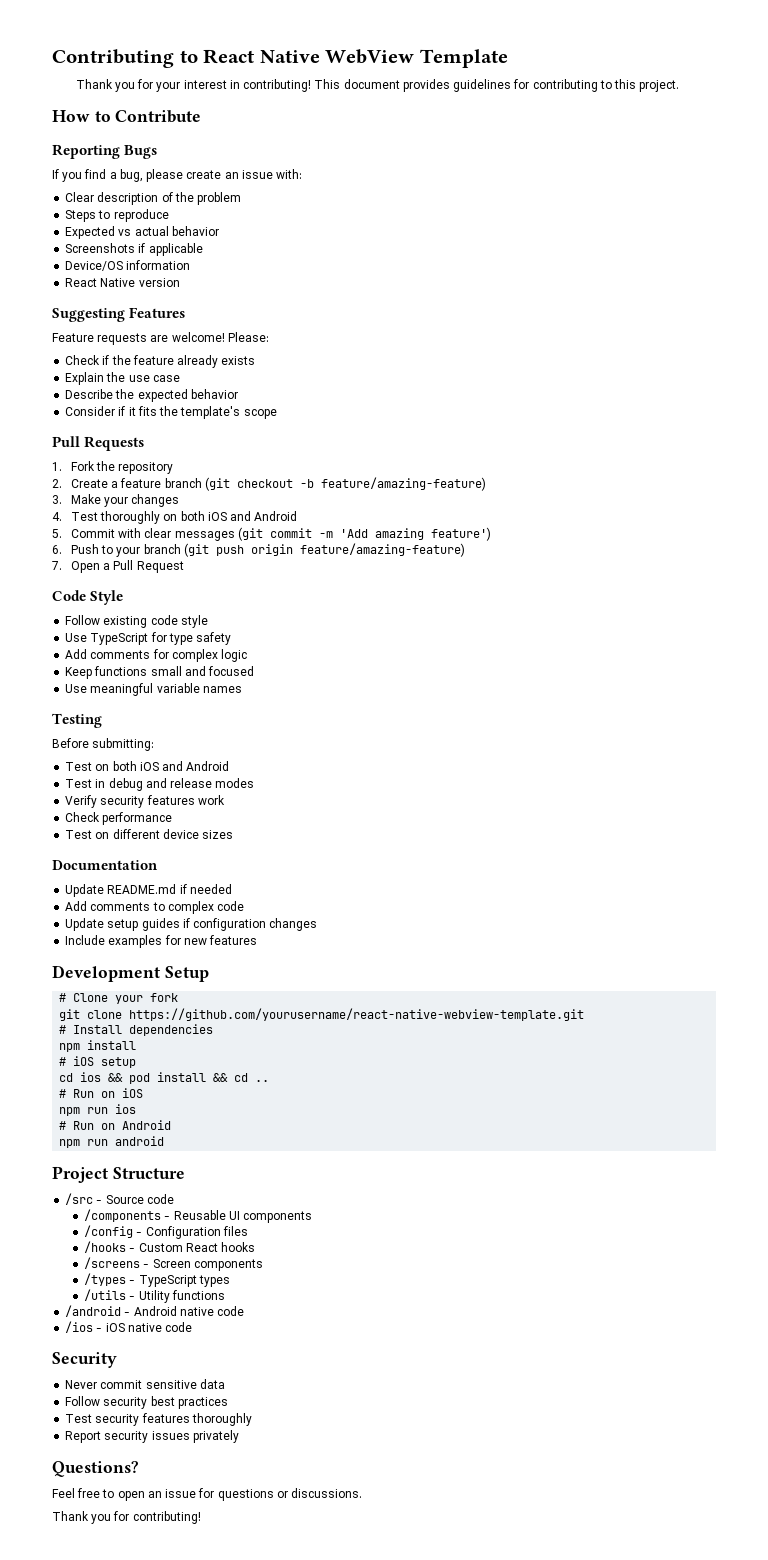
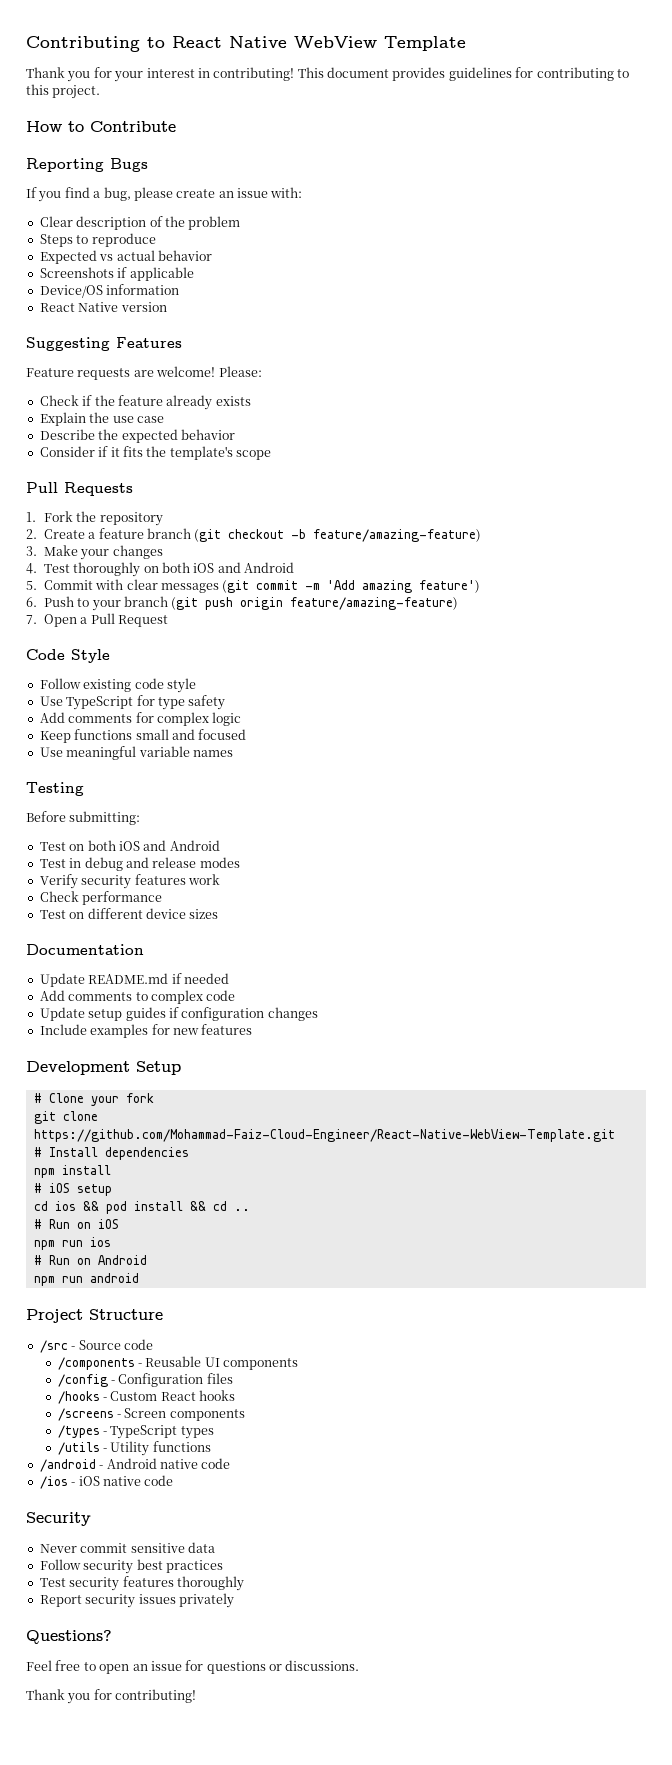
- git clone https://github.com/yourusername/react-native-webview-template.git
+ git clone https://github.com/Mohammad-Faiz-Cloud-Engineer/React-Native-WebView-Template.git

